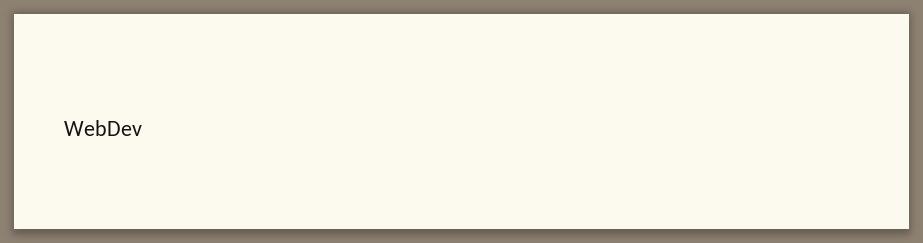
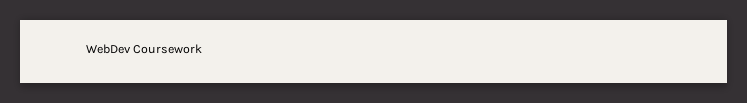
- WebDev
+ WebDev Coursework

